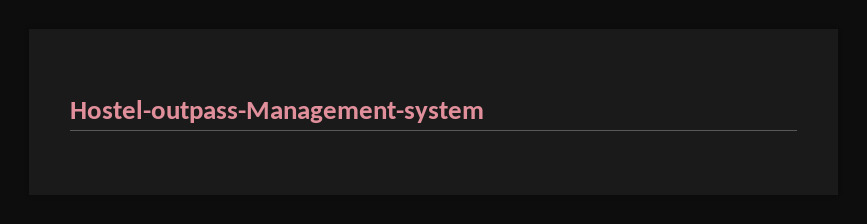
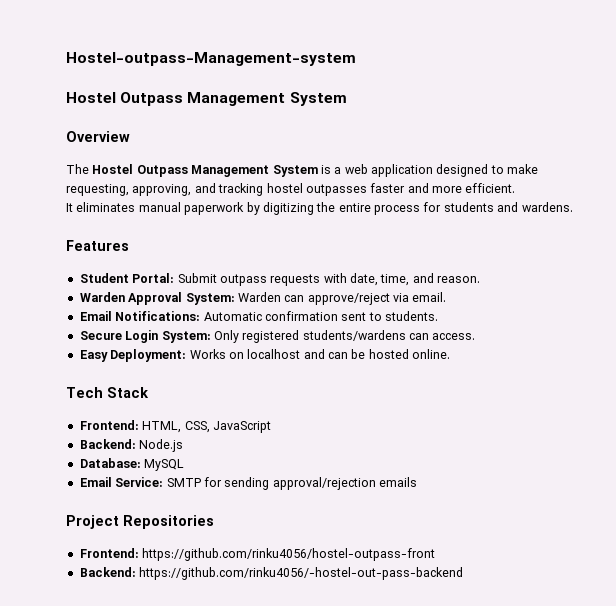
  Hostel-outpass-Management-system
+ Hostel Outpass Management System
+ Overview
+ The Hostel Outpass Management System is a web application designed to make requesting, approving, and tracking hostel outpasses faster and more efficient.
+ It eliminates manual paperwork by digitizing the entire process for students and wardens.
+ Features
+ Student Portal: Submit outpass requests with date, time, and reason.
+ Warden Approval System: Warden can approve/reject via email.
+ Email Notifications: Automatic confirmation sent to students.
+ Secure Login System: Only registered students/wardens can access.
+ Easy Deployment: Works on localhost and can be hosted online.
+ Tech Stack
+ Frontend: HTML, CSS, JavaScript
+ Backend: Node.js
+ Database: MySQL
+ Email Service: SMTP for sending approval/rejection emails
+ Project Repositories
+ Frontend: https://github.com/rinku4056/hostel-outpass-front
+ Backend: https://github.com/rinku4056/-hostel-out-pass-backend

